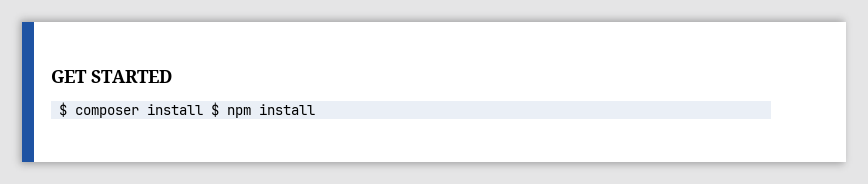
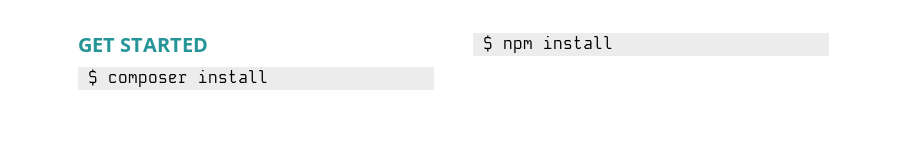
- $ composer install $ npm install
+ $ composer install
+ $ npm install

